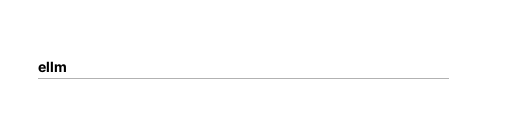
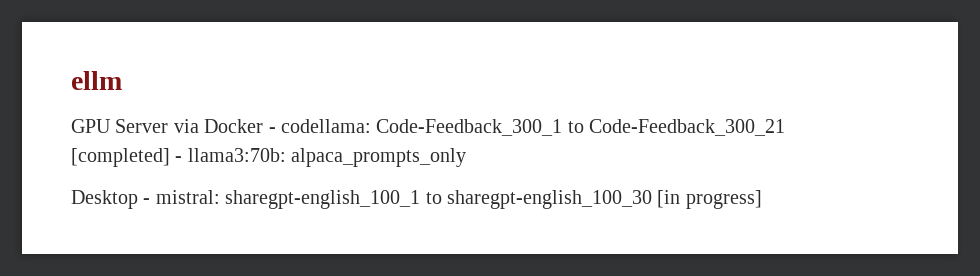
+ GPU Server via Docker - codellama: Code-Feedback_300_1 to Code-Feedback_300_21 [completed] - llama3:70b: alpaca_prompts_only
+ Desktop - mistral: sharegpt-english_100_1 to sharegpt-english_100_30 [in progress]

